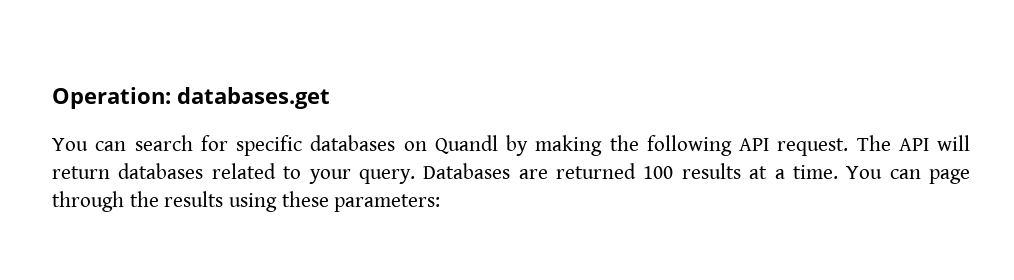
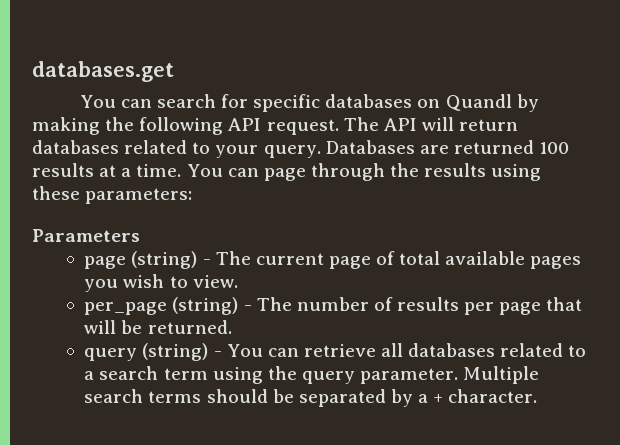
- Operation: databases.get
+ databases.get
+ Parameters
+ page (string) - The current page of total available pages you wish to view.
+ per_page (string) - The number of results per page that will be returned.
+ query (string) - You can retrieve all databases related to a search term using the query parameter. Multiple search terms should be separated by a + character.

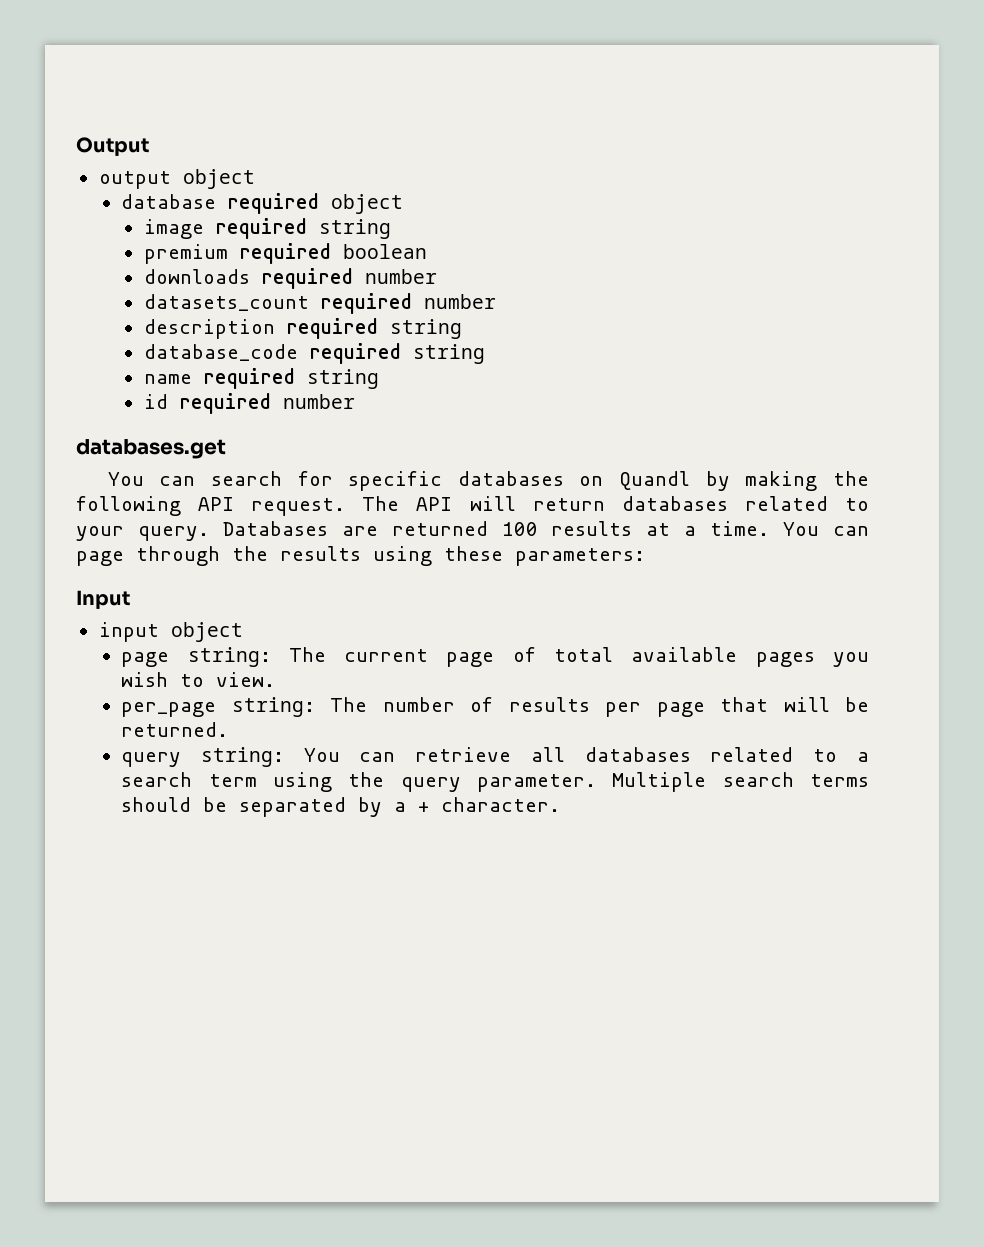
+ Output
+ output object
+ database required object
+ image required string
+ premium required boolean
+ downloads required number
+ datasets_count required number
+ description required string
+ database_code required string
+ name required string
+ id required number
- Parameters
- page (string) - The current page of total available pages you wish to view.
+ Input
+ input object
+ page string: The current page of total available pages you wish to view.
- per_page (string) - The number of results per page that will be returned.
+ per_page string: The number of results per page that will be returned.
- query (string) - You can retrieve all databases related to a search term using the query parameter.
+ query string: You can retrieve all databases related to a search term using the query parameter.

